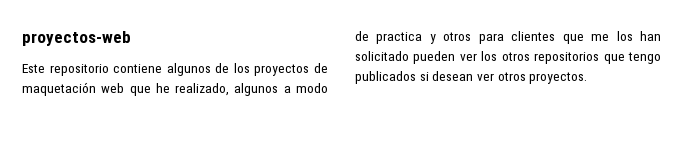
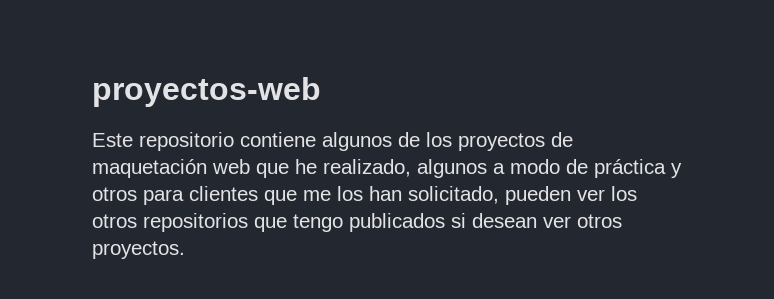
- Este repositorio contiene algunos de los proyectos de maquetación web que he realizado, algunos a modo de practica y otros para clientes que me los han solicitado pueden ver los otros repositorios que tengo publicados si desean ver otros proyectos.
+ Este repositorio contiene algunos de los proyectos de maquetación web que he realizado, algunos a modo de práctica y otros para clientes que me los han solicitado, pueden ver los otros repositorios que tengo publicados si desean ver otros proyectos.

